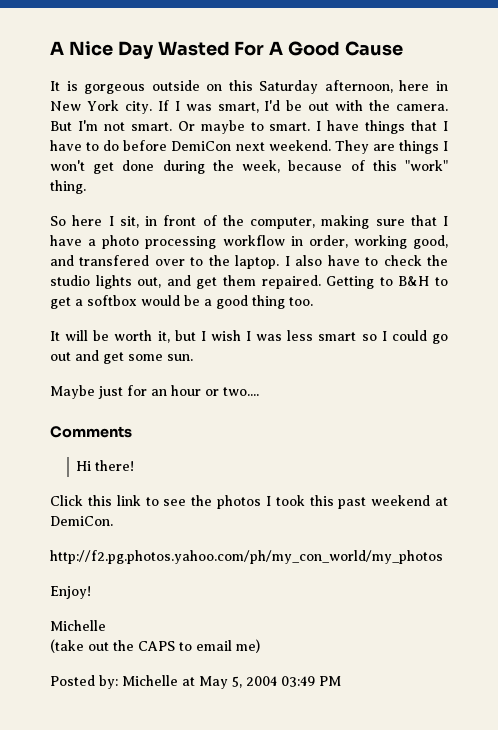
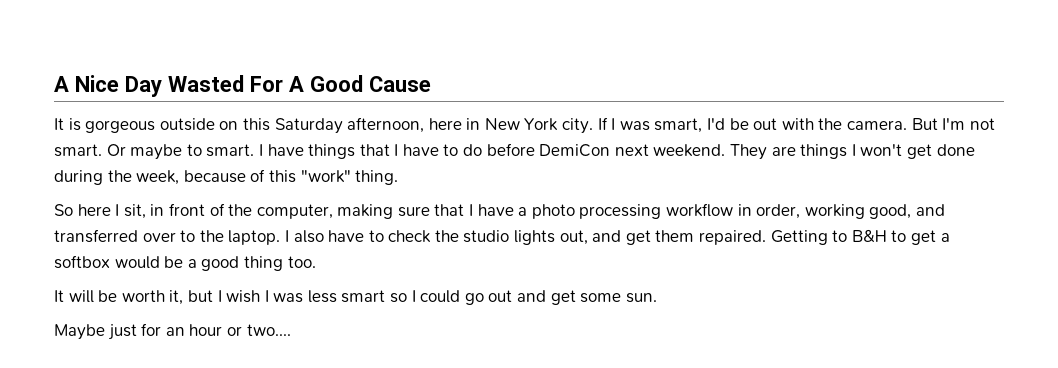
- So here I sit, in front of the computer, making sure that I have a photo processing workflow in order, working good, and transfered over to the laptop.
+ So here I sit, in front of the computer, making sure that I have a photo processing workflow in order, working good, and transferred over to the laptop.
- Comments
- Hi there!
- Click this link to see the photos I took this past weekend at DemiCon.
- http://f2.pg.photos.yahoo.com/ph/my_con_world/my_photos
- Enjoy!
- Michelle
- (take out the CAPS to email me)
- Posted by: Michelle at May 5, 2004 03:49 PM

